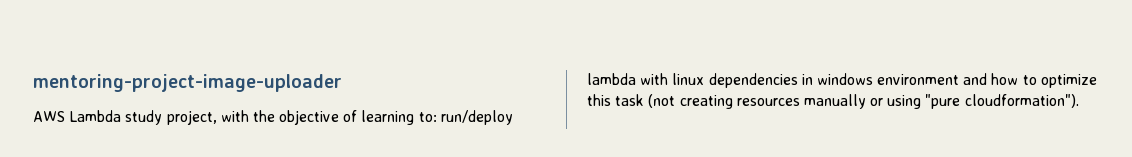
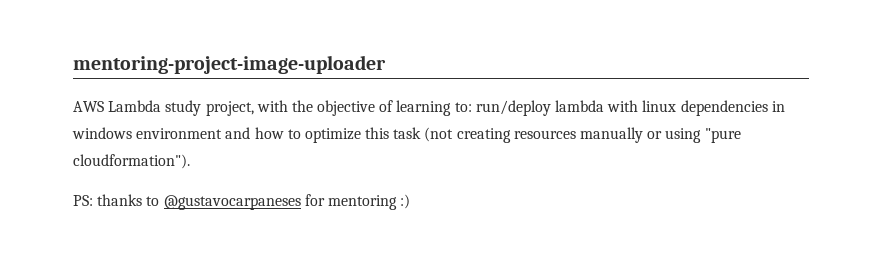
+ PS: thanks to @gustavocarpaneses for mentoring :)

